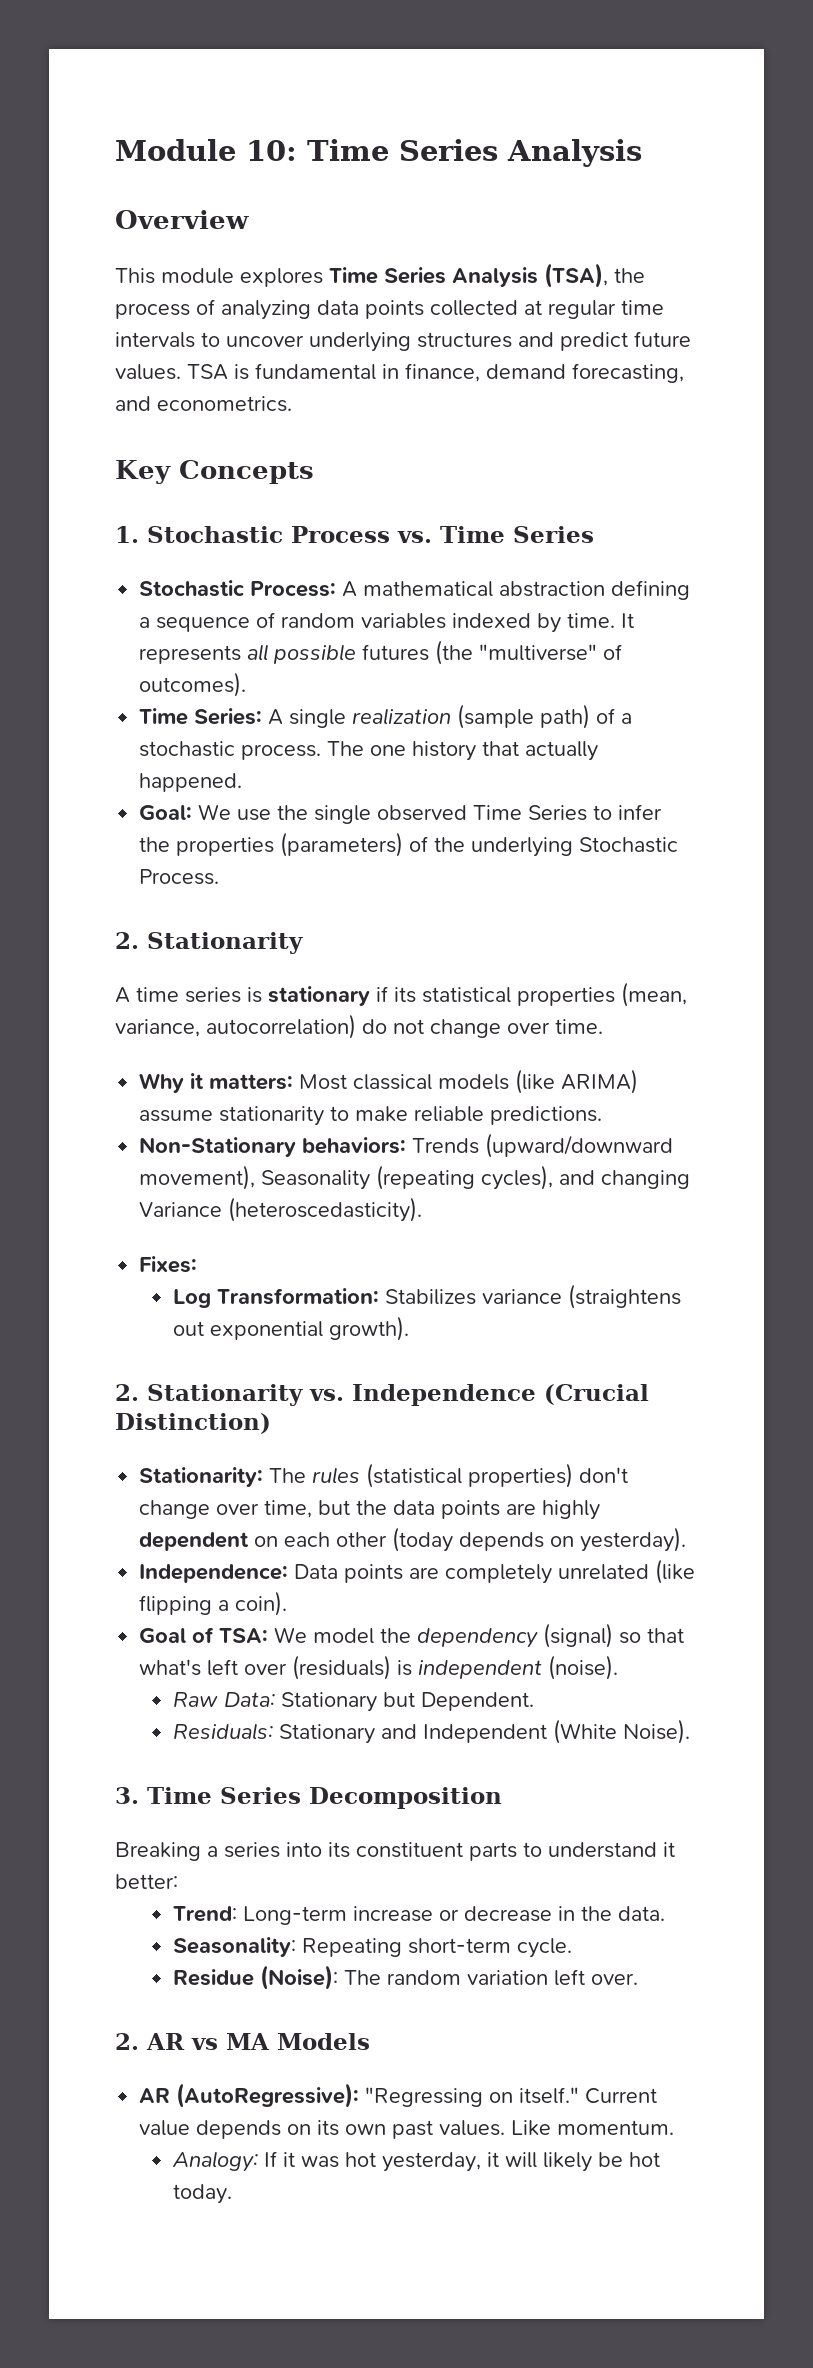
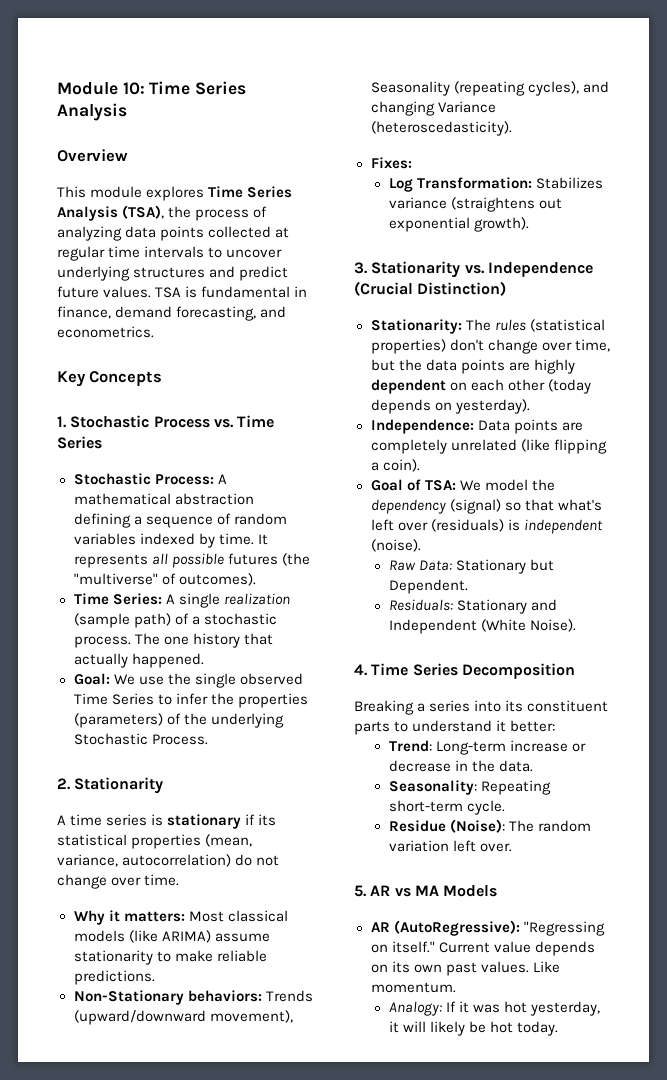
- 2. Stationarity vs. Independence (Crucial Distinction)
+ 3. Stationarity vs. Independence (Crucial Distinction)
- 3. Time Series Decomposition
+ 4. Time Series Decomposition
- 2. AR vs MA Models
+ 5. AR vs MA Models

